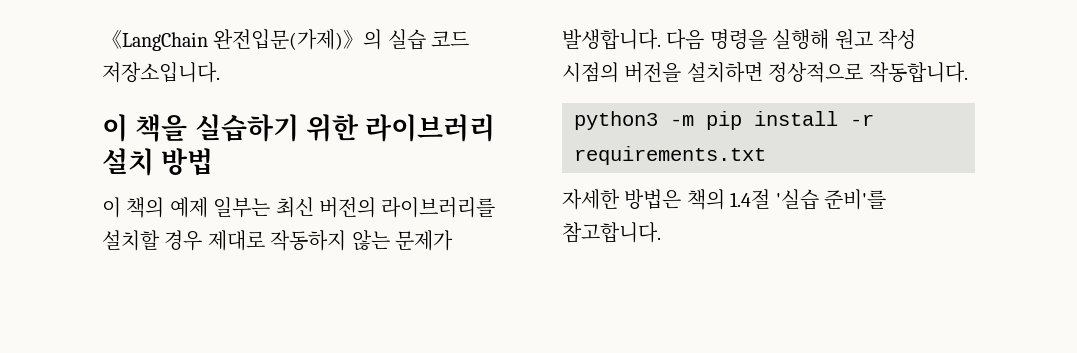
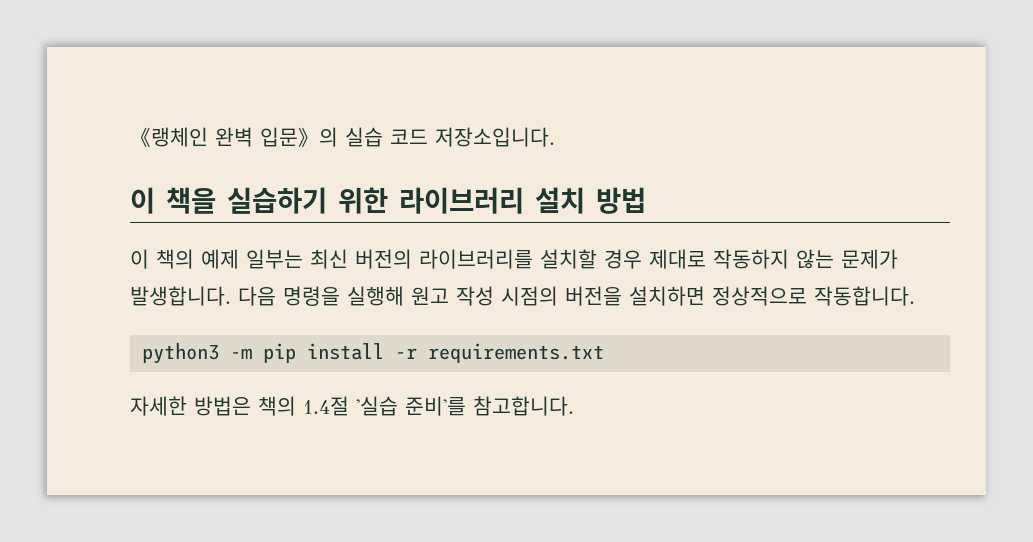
- 《LangChain 완전입문(가제)》의 실습 코드 저장소입니다.
+ 《랭체인 완벽 입문》의 실습 코드 저장소입니다.

